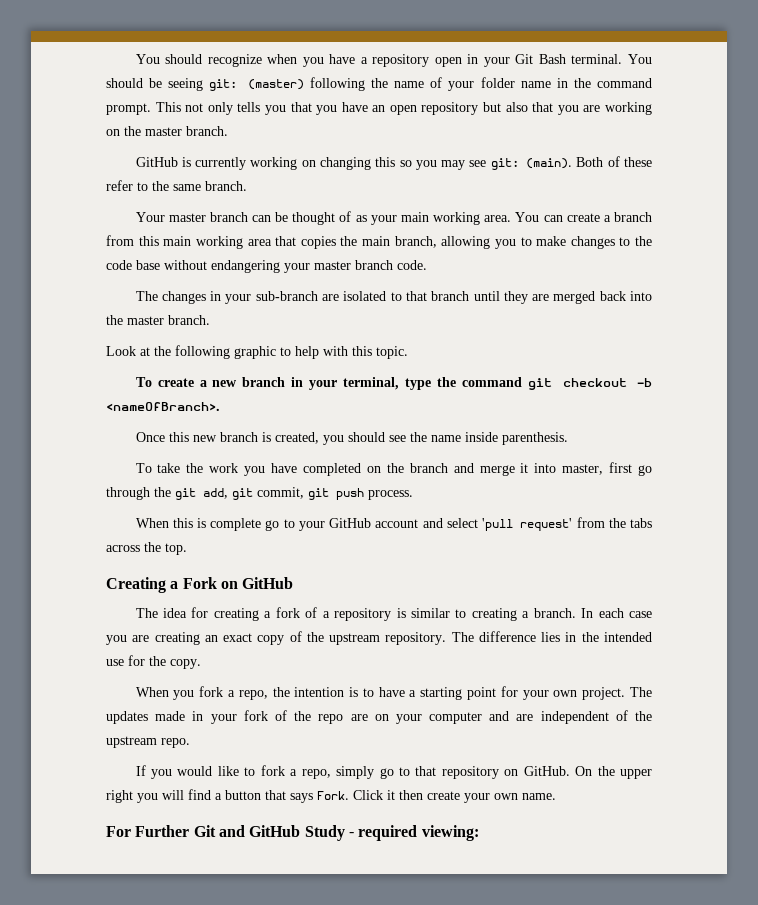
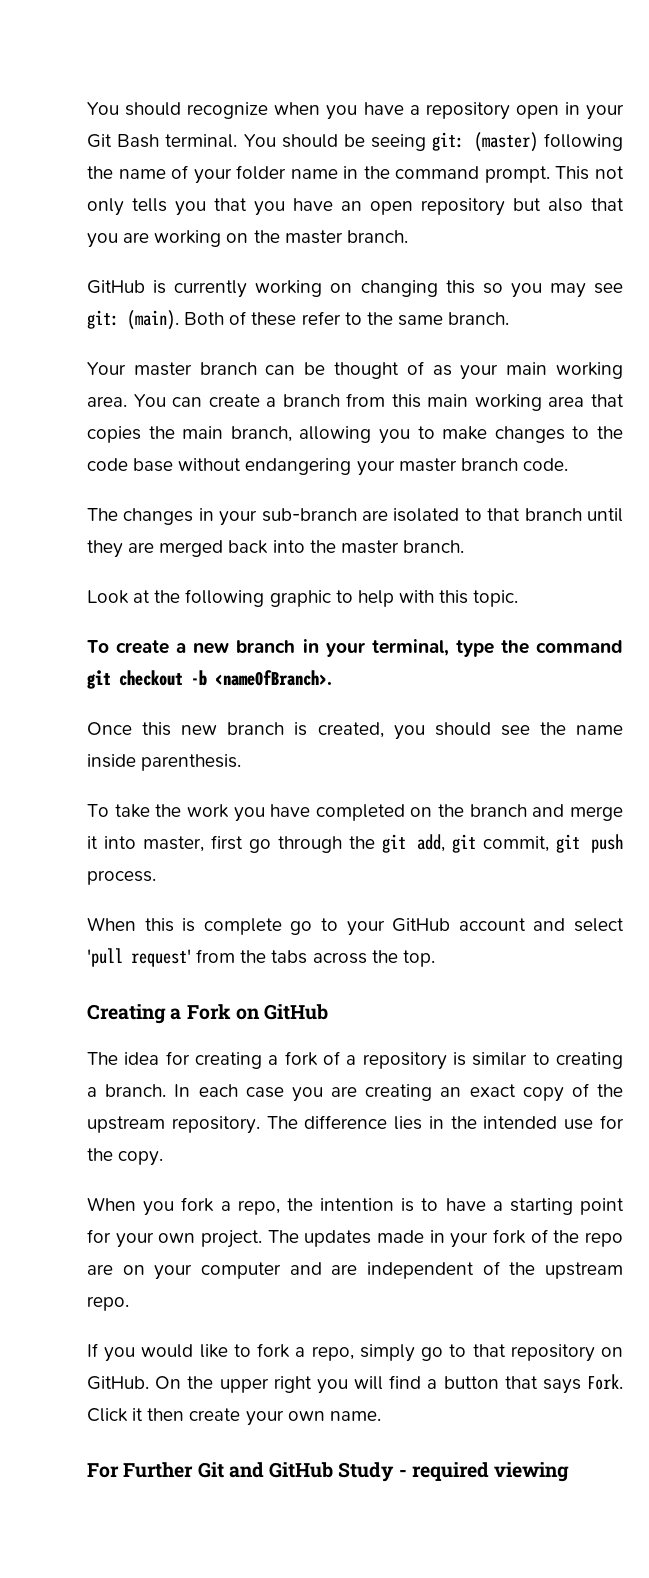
- For Further Git and GitHub Study - required viewing:
+ For Further Git and GitHub Study - required viewing

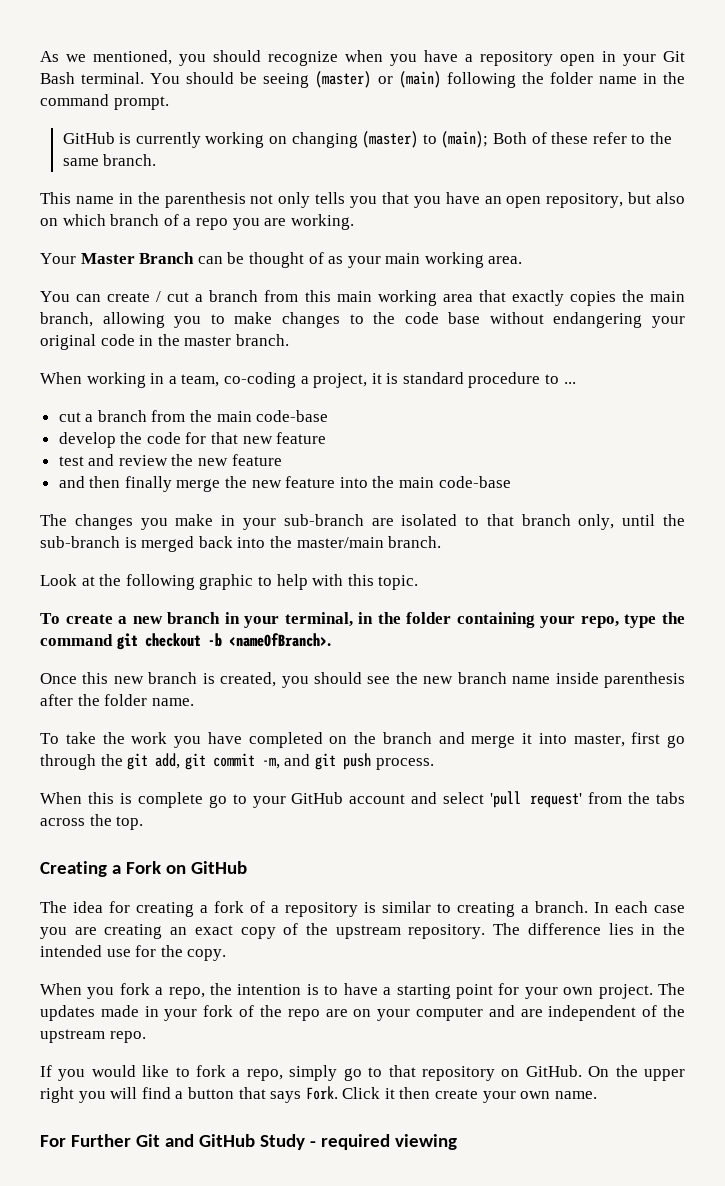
- You should recognize when you have a repository open in your Git Bash terminal.
+ As we mentioned, you should recognize when you have a repository open in your Git Bash terminal.
- You should be seeing git: (master) following the name of your folder name in the command prompt. This not only tells you that you have an open repository but also that you are working on the master branch.
- GitHub is currently working on changing this so you may see git: (main). Both of these refer to the same branch.
+ You should be seeing (master) or (main) following the folder name in the command prompt.
+ GitHub is currently working on changing (master) to (main); Both of these refer to the same branch.
+ This name in the parenthesis not only tells you that you have an open repository, but also on which branch of a repo you are working.
- Your master branch can be thought of as your main working area. You can create a branch from this main working area that copies the main branch, allowing you to make changes to the code base without endangering your master branch code.
+ Your Master Branch can be thought of as your main working area.
+ You can create / cut a branch from this main working area that exactly copies the main branch, allowing you to make changes to the code base without endangering your original code in the master branch.
+ When working in a team, co-coding a project, it is standard procedure to ...
+ cut a branch from the main code-base
+ develop the code for that new feature
+ test and review the new feature
+ and then finally merge the new feature into the main code-base
- The changes in your sub-branch are isolated to that branch until they are merged back into the master branch.
+ The changes you make in your sub-branch are isolated to that branch only, until the sub-branch is merged back into the master/main branch.
- To create a new branch in your terminal, type the command git checkout -b <nameOfBranch>.
+ To create a new branch in your terminal, in the folder containing your repo, type the command git checkout -b <nameOfBranch>.
- Once this new branch is created, you should see the name inside parenthesis.
+ Once this new branch is created, you should see the new branch name inside parenthesis after the folder name.
- To take the work you have completed on the branch and merge it into master, first go through the git add, git commit, git push process.
+ To take the work you have completed on the branch and merge it into master, first go through the git add, git commit -m, and git push process.

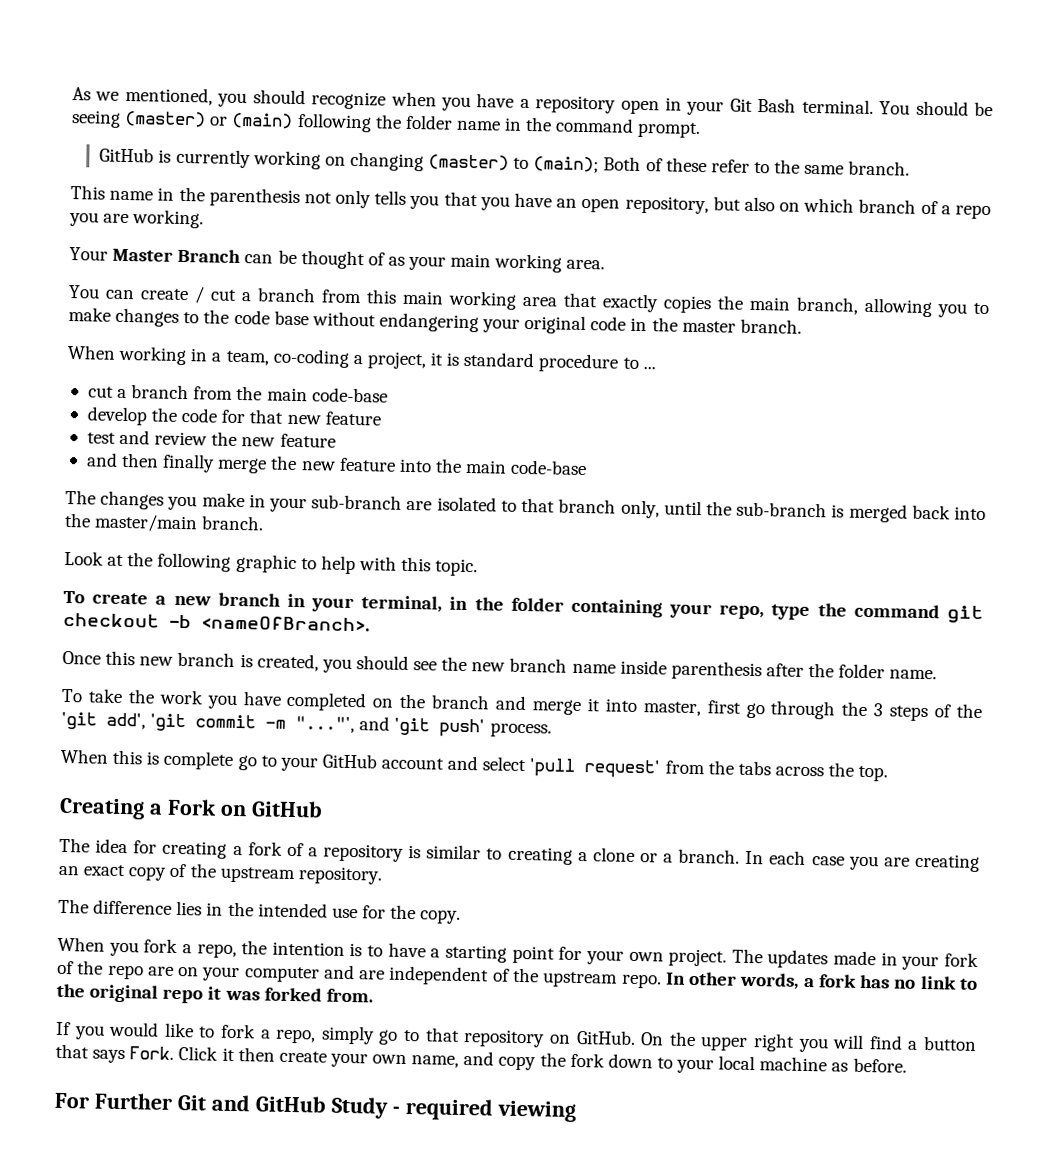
- To take the work you have completed on the branch and merge it into master, first go through the git add, git commit -m, and git push process.
+ To take the work you have completed on the branch and merge it into master, first go through the 3 steps of the 'git add', 'git commit -m "..."', and 'git push' process.
- The idea for creating a fork of a repository is similar to creating a branch.
+ The idea for creating a fork of a repository is similar to creating a clone or a branch.
- In each case you are creating an exact copy of the upstream repository. The difference lies in the intended use for the copy.
+ In each case you are creating an exact copy of the upstream repository.
+ The difference lies in the intended use for the copy.
+ In other words, a fork has no link to the original repo it was forked from.
- Click it then create your own name.
+ Click it then create your own name, and copy the fork down to your local machine as before.

